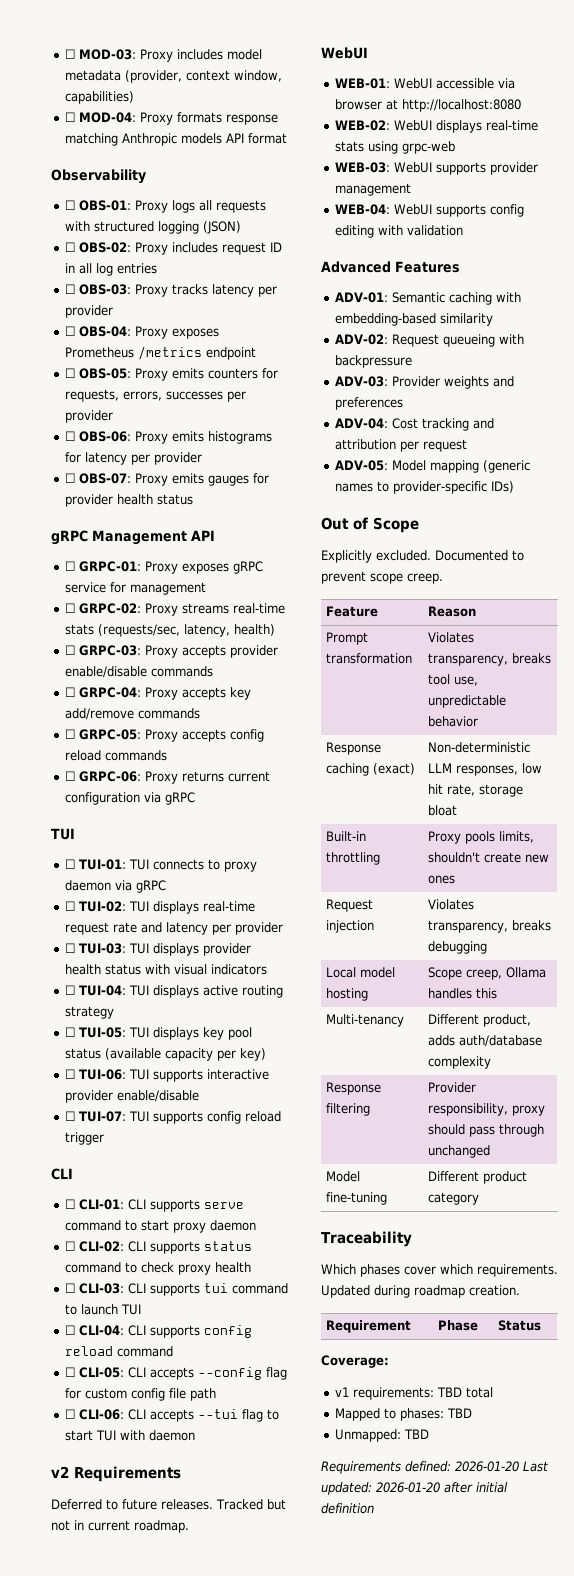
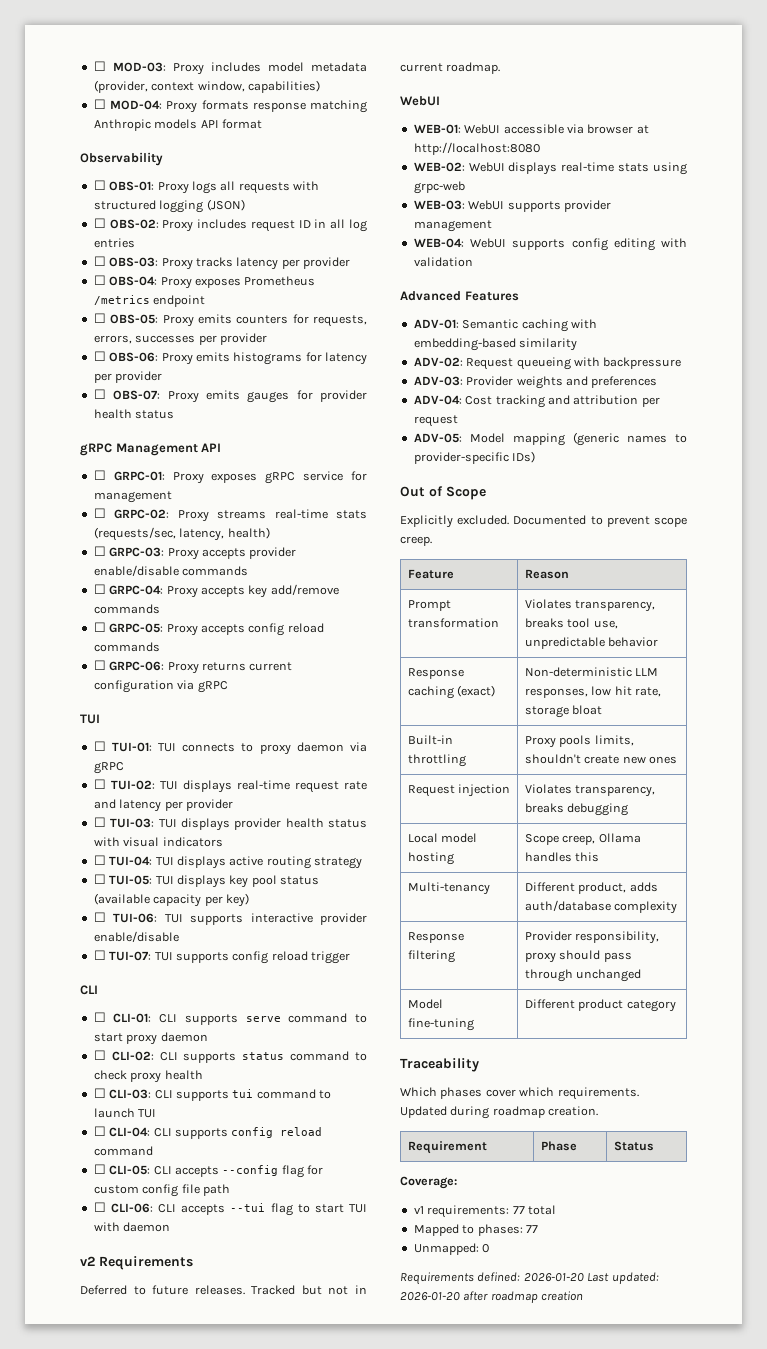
- v1 requirements: TBD total
+ v1 requirements: 77 total
- Mapped to phases: TBD
+ Mapped to phases: 77
- Unmapped: TBD
+ Unmapped: 0
- Requirements defined: 2026-01-20 Last updated: 2026-01-20 after initial definition
+ Requirements defined: 2026-01-20 Last updated: 2026-01-20 after roadmap creation

